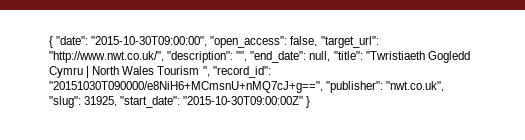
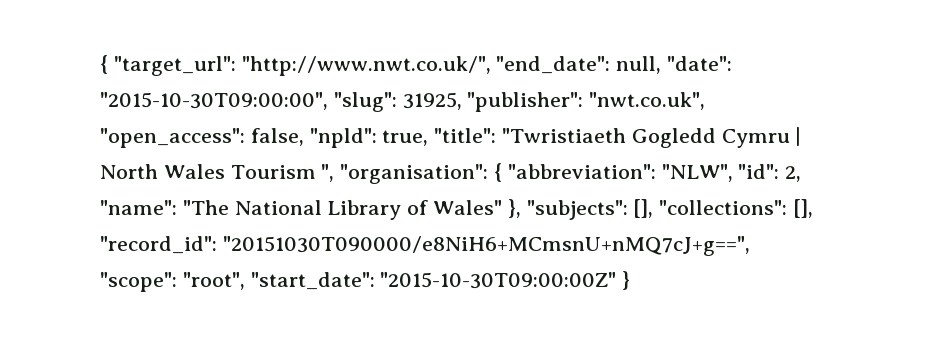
- { "date": "2015-10-30T09:00:00", "open_access": false, "target_url": "http://www.nwt.co.uk/", "description": "", "end_date": null, "title": "Twristiaeth Gogledd Cymru | North Wales Tourism ", "record_id": "20151030T090000/e8NiH6+MCmsnU+nMQ7cJ+g==", "publisher": "nwt.co.uk", "slug": 31925, "start_date": "2015-10-30T09:00:00Z" }
+ { "target_url": "http://www.nwt.co.uk/", "end_date": null, "date": "2015-10-30T09:00:00", "slug": 31925, "publisher": "nwt.co.uk", "open_access": false, "npld": true, "title": "Twristiaeth Gogledd Cymru | North Wales Tourism ", "organisation": { "abbreviation": "NLW", "id": 2, "name": "The National Library of Wales" }, "subjects": [], "collections": [], "record_id": "20151030T090000/e8NiH6+MCmsnU+nMQ7cJ+g==", "scope": "root", "start_date": "2015-10-30T09:00:00Z" }

